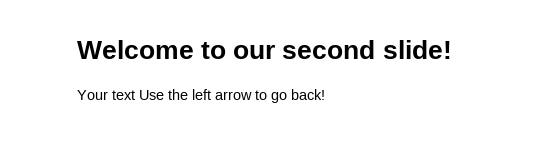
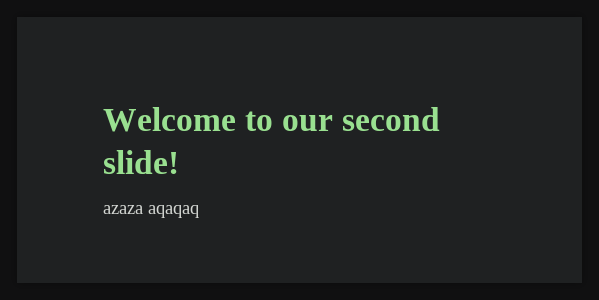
- Your text Use the left arrow to go back!
+ azaza aqaqaq

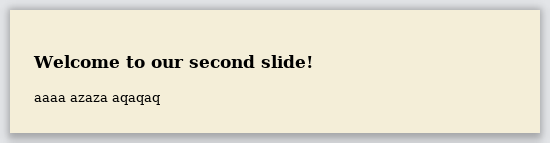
- azaza aqaqaq
+ aaaa azaza aqaqaq

